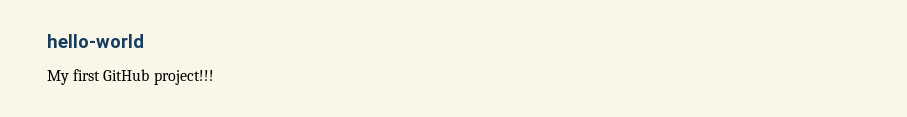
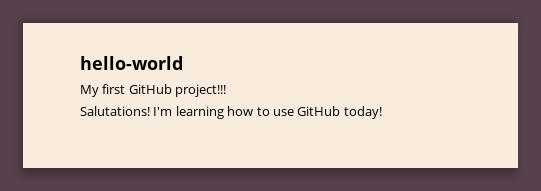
+ Salutations! I'm learning how to use GitHub today!

